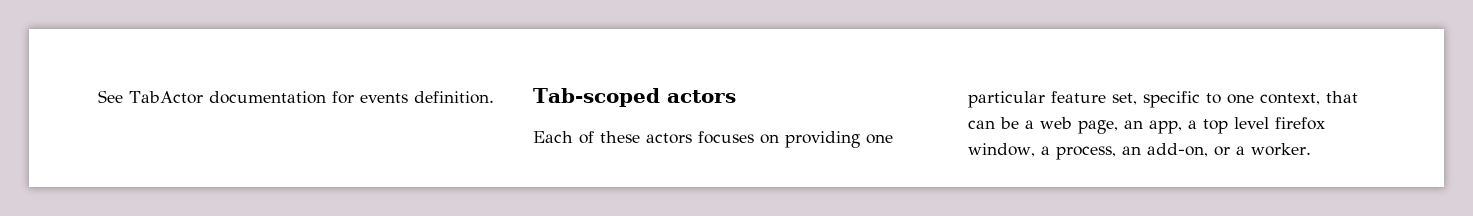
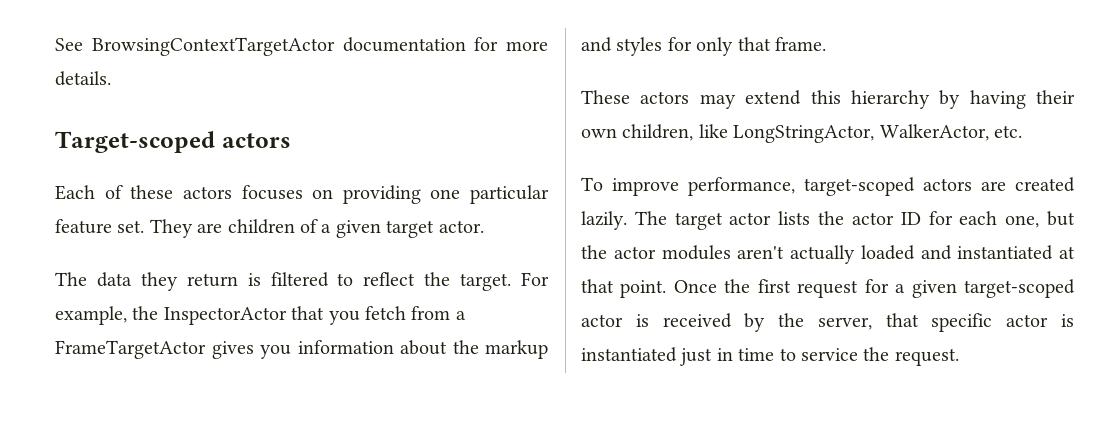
- See TabActor documentation for events definition.
- Tab-scoped actors
+ See BrowsingContextTargetActor documentation for more details.
+ Target-scoped actors
- Each of these actors focuses on providing one particular feature set, specific to one context, that can be a web page, an app, a top level firefox window, a process, an add-on, or a worker.
+ Each of these actors focuses on providing one particular feature set. They are children of a given target actor.
+ The data they return is filtered to reflect the target. For example, the InspectorActor that you fetch from a FrameTargetActor gives you information about the markup and styles for only that frame.
+ These actors may extend this hierarchy by having their own children, like LongStringActor, WalkerActor, etc.
+ To improve performance, target-scoped actors are created lazily. The target actor lists the actor ID for each one, but the actor modules aren't actually loaded and instantiated at that point. Once the first request for a given target-scoped actor is received by the server, that specific actor is instantiated just in time to service the request.

